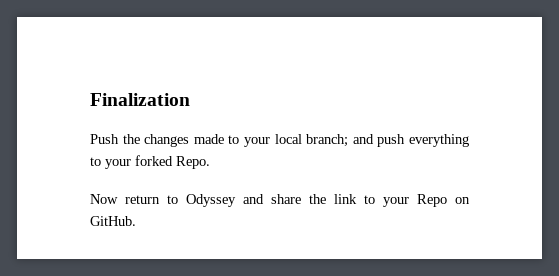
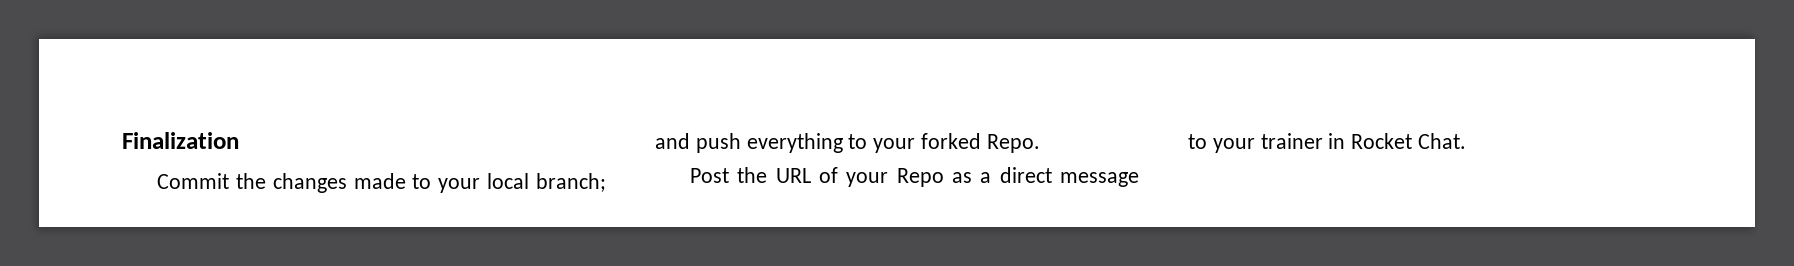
- Push the changes made to your local branch; and push everything to your forked Repo.
+ Commit the changes made to your local branch; and push everything to your forked Repo.
- Now return to Odyssey and share the link to your Repo on GitHub.
+ Post the URL of your Repo as a direct message to your trainer in Rocket Chat.

